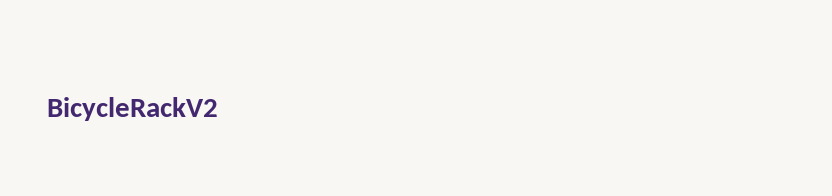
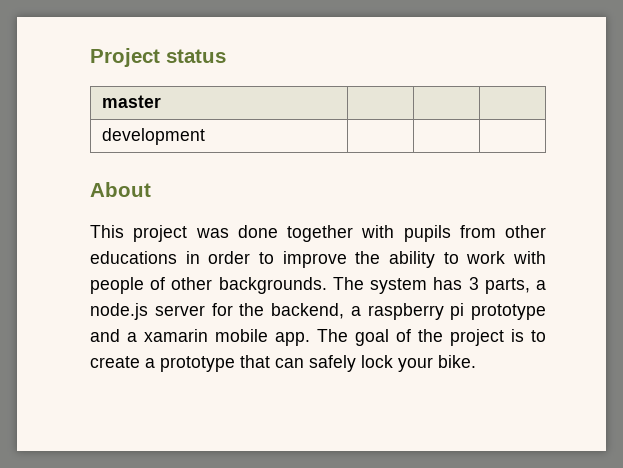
- BicycleRackV2
+ Project status
+ master | | |
+ development | | |
+ About
+ This project was done together with pupils from other educations in order to improve the ability to work with people of other backgrounds. The system has 3 parts, a node.js server for the backend, a raspberry pi prototype and a xamarin mobile app. The goal of the project is to create a prototype that can safely lock your bike.

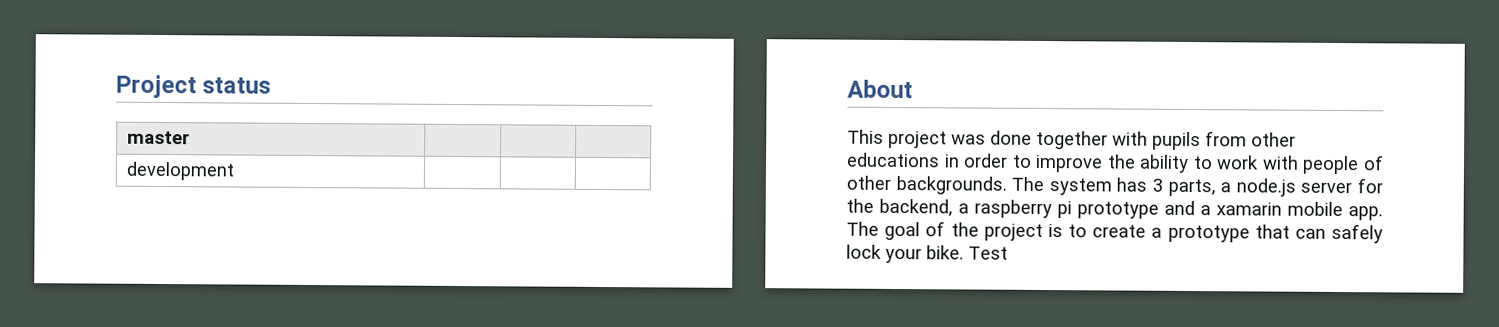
+ Test

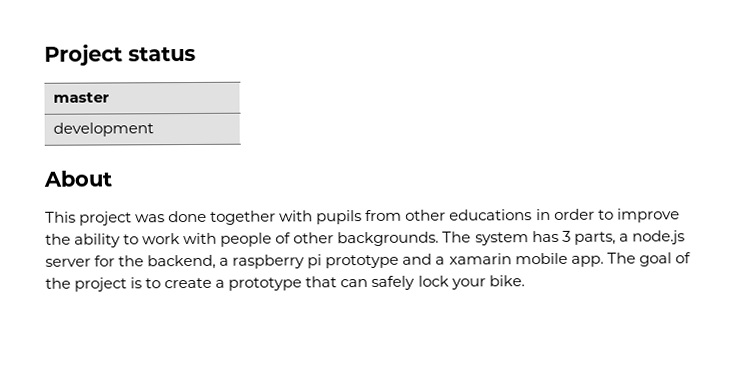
- Test

